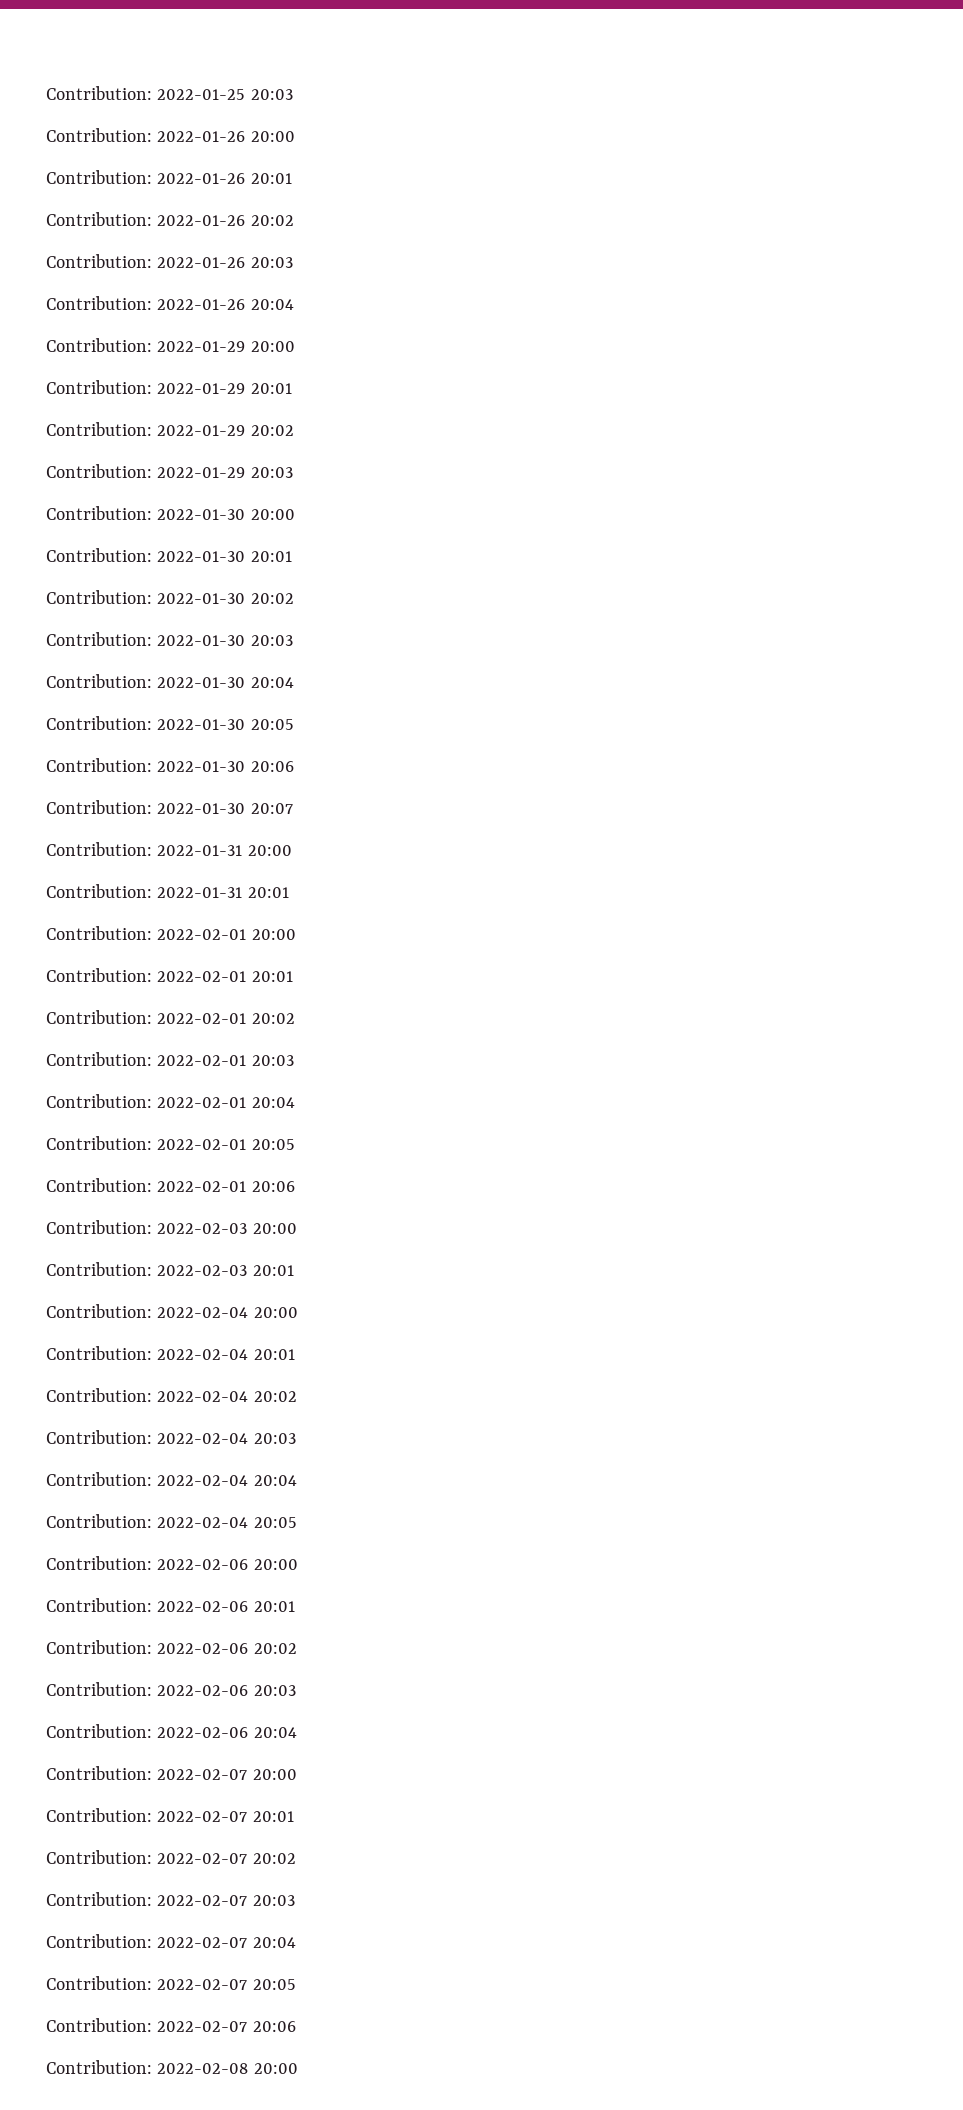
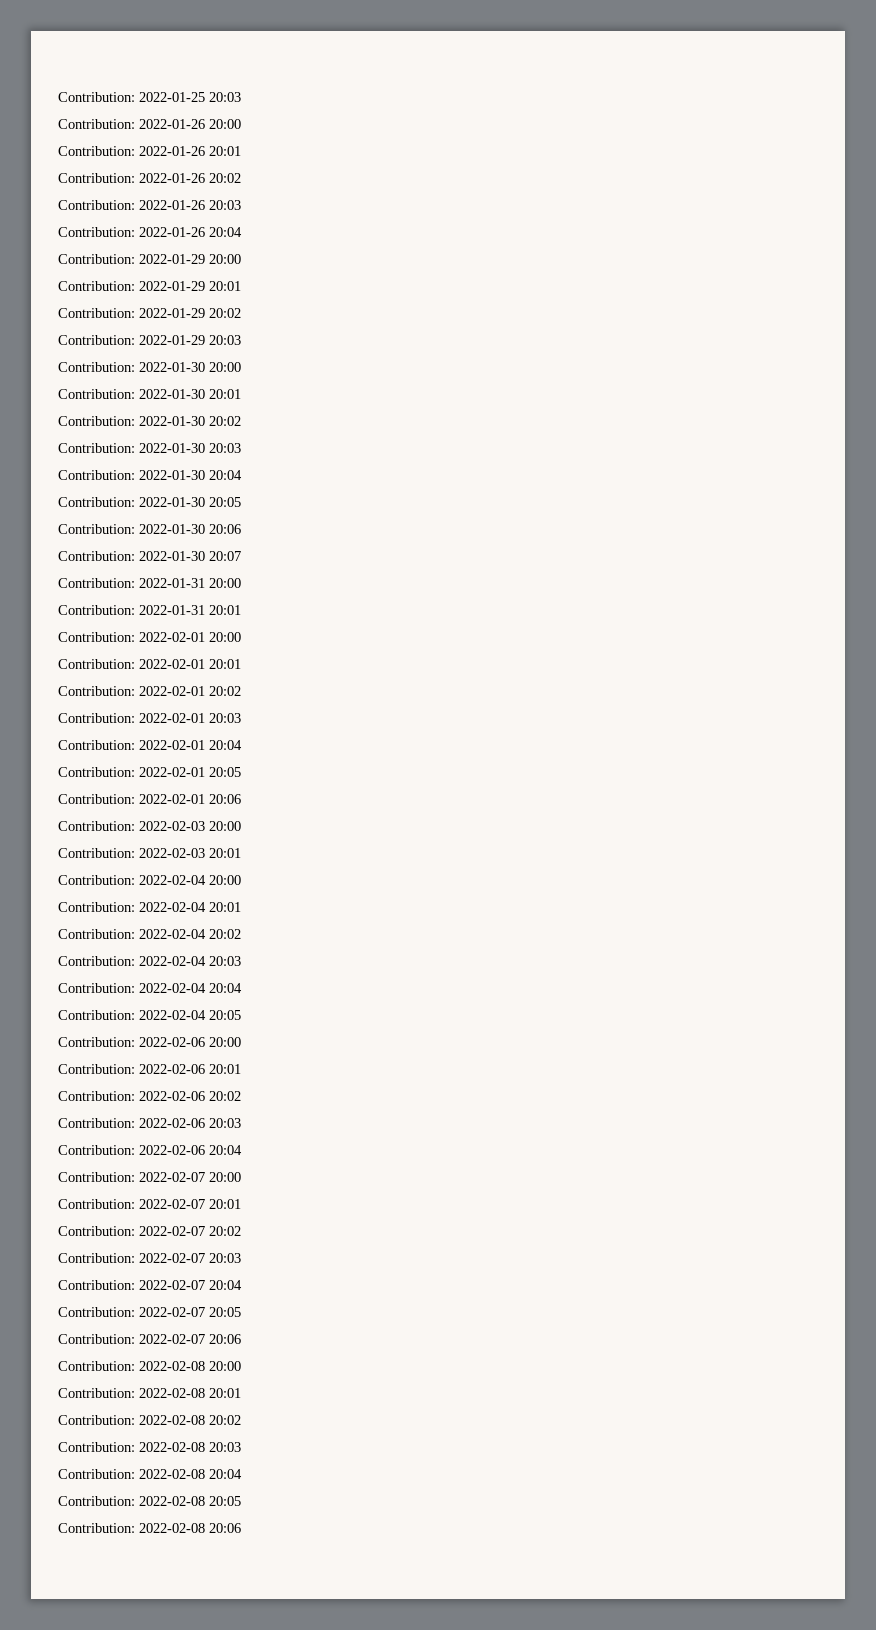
+ Contribution: 2022-02-08 20:01
+ Contribution: 2022-02-08 20:02
+ Contribution: 2022-02-08 20:03
+ Contribution: 2022-02-08 20:04
+ Contribution: 2022-02-08 20:05
+ Contribution: 2022-02-08 20:06

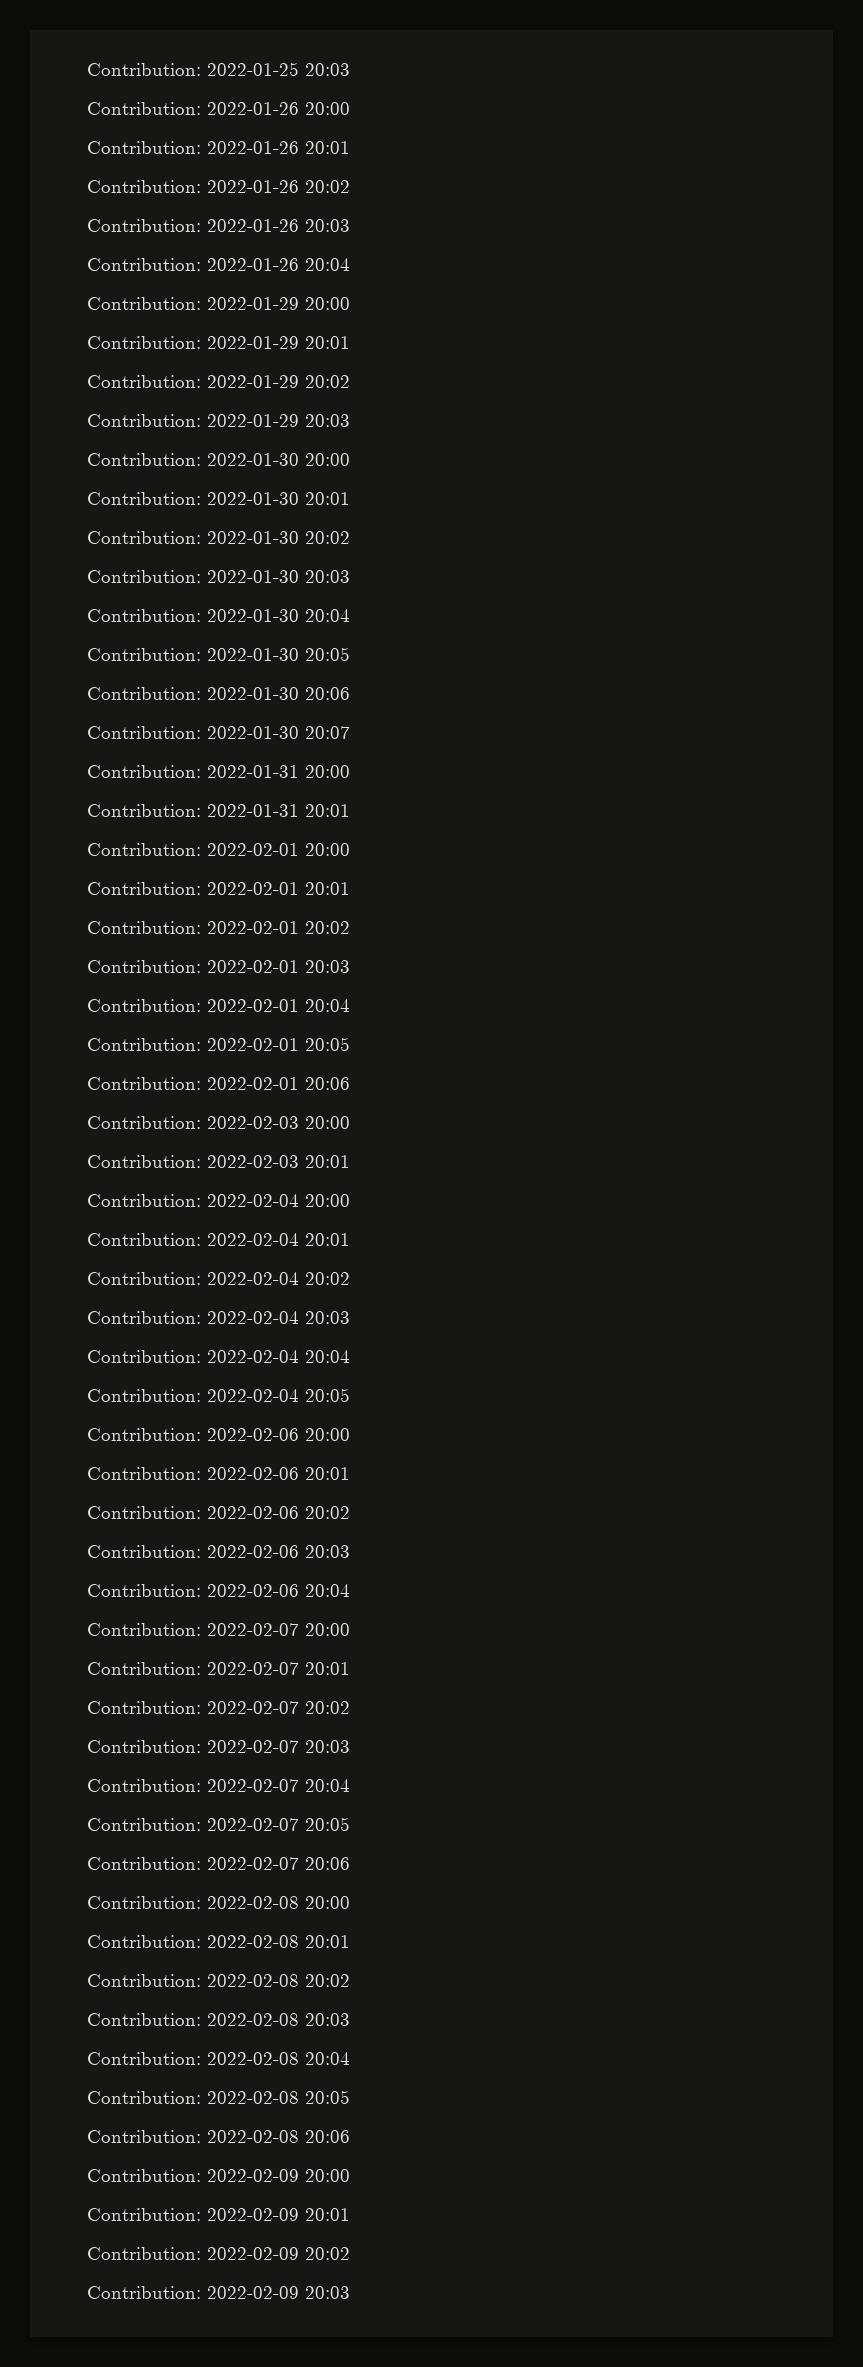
+ Contribution: 2022-02-09 20:00
+ Contribution: 2022-02-09 20:01
+ Contribution: 2022-02-09 20:02
+ Contribution: 2022-02-09 20:03

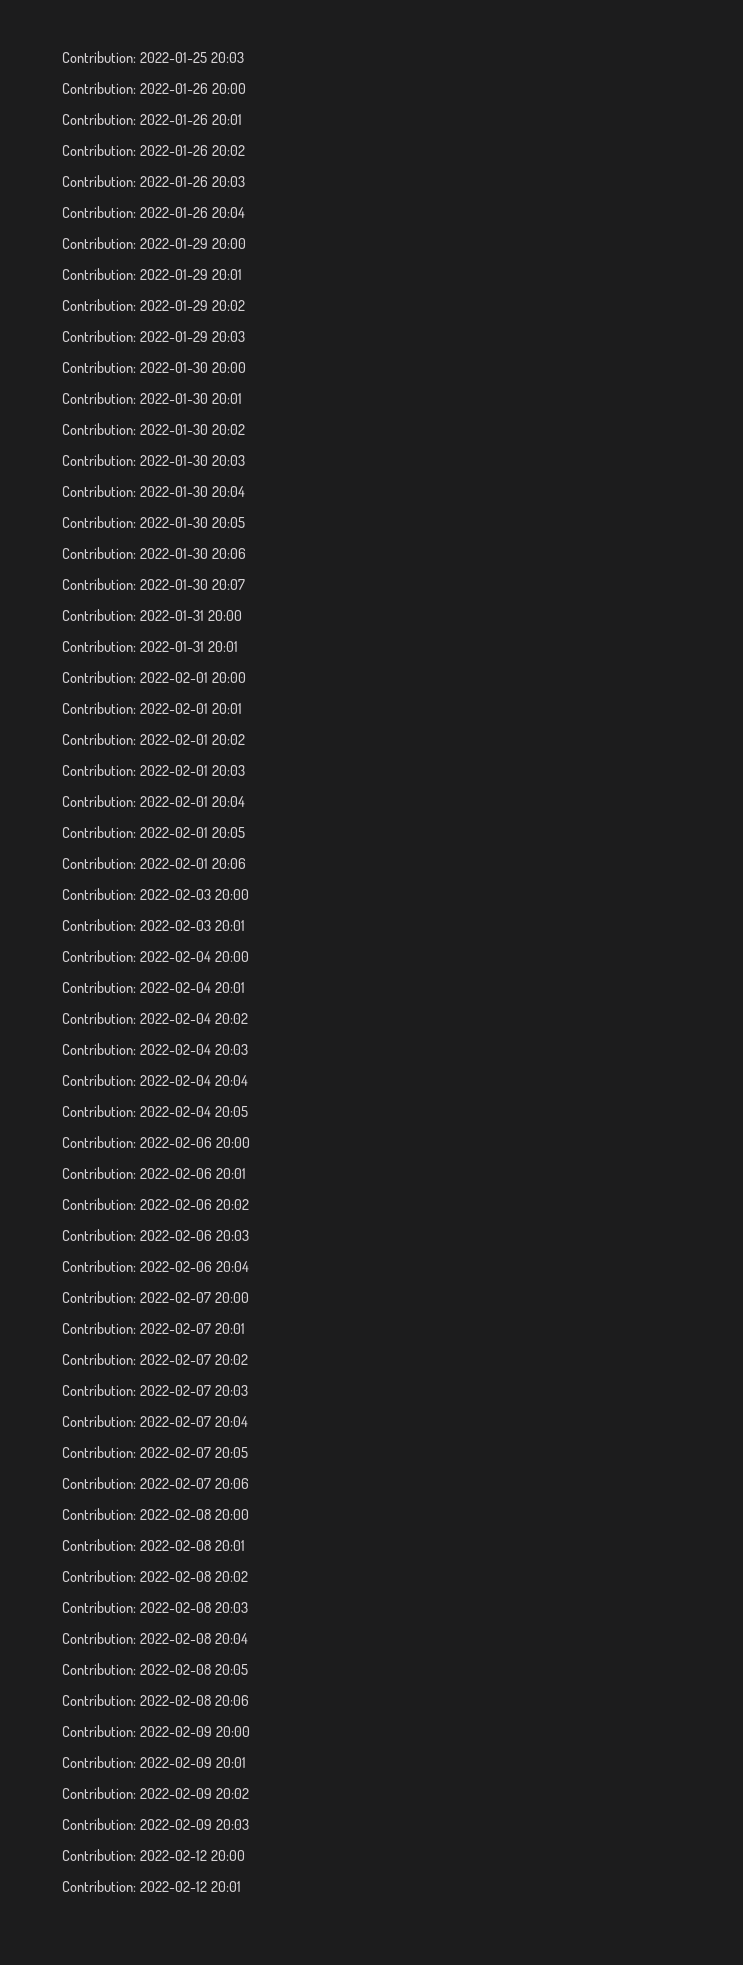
+ Contribution: 2022-02-12 20:00
+ Contribution: 2022-02-12 20:01

